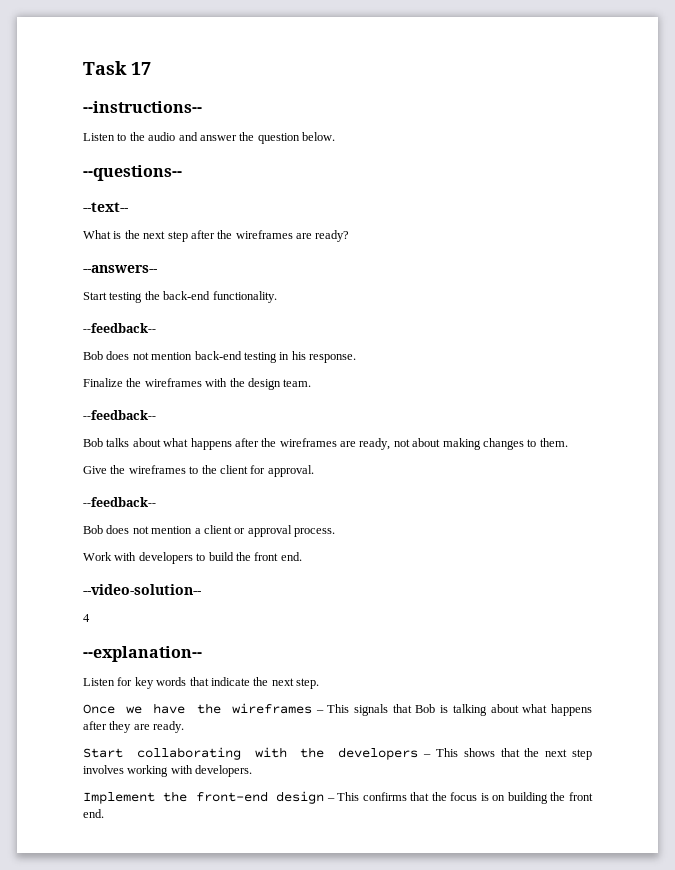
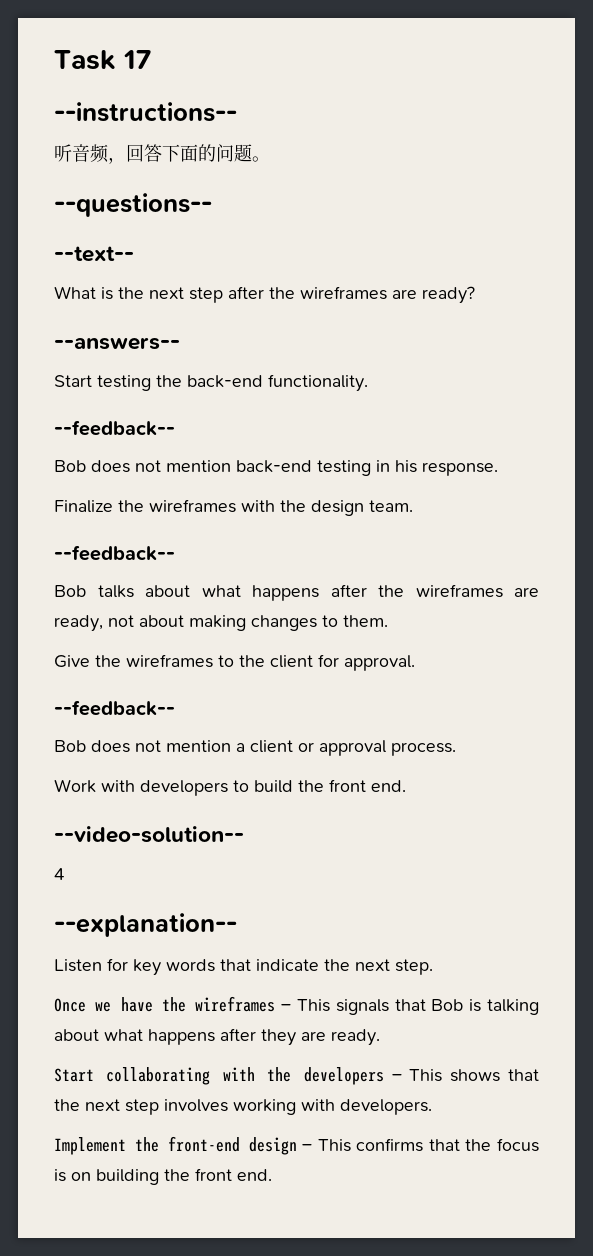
- Listen to the audio and answer the question below.
+ 听音频，回答下面的问题。

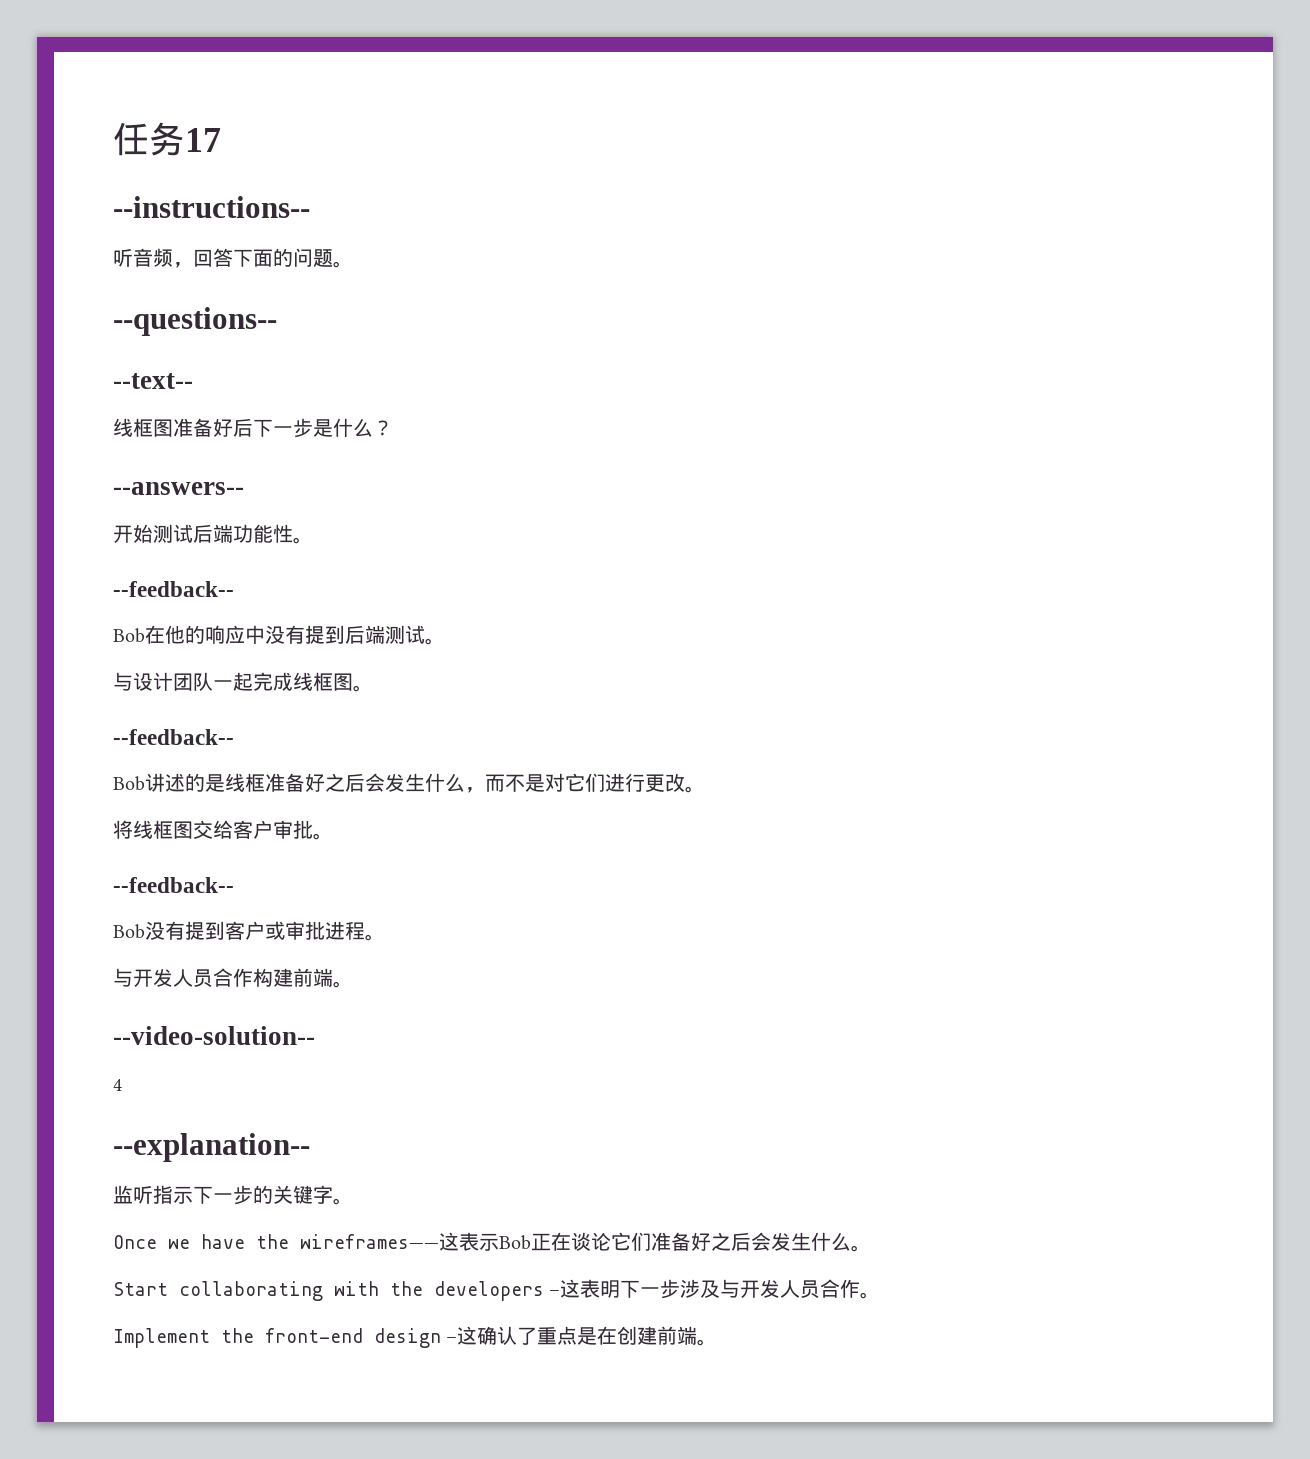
- Task 17
+ 任务17
- What is the next step after the wireframes are ready?
+ 线框图准备好后下一步是什么？
  --answers--
- Start testing the back-end functionality.
+ 开始测试后端功能性。
  --feedback--
- Bob does not mention back-end testing in his response.
- Finalize the wireframes with the design team.
+ Bob在他的响应中没有提到后端测试。
+ 与设计团队一起完成线框图。
  --feedback--
- Bob talks about what happens after the wireframes are ready, not about making changes to them.
- Give the wireframes to the client for approval.
+ Bob讲述的是线框准备好之后会发生什么，而不是对它们进行更改。
+ 将线框图交给客户审批。
  --feedback--
- Bob does not mention a client or approval process.
- Work with developers to build the front end.
+ Bob没有提到客户或审批进程。
+ 与开发人员合作构建前端。
  --video-solution--
  4
  --explanation--
- Listen for key words that indicate the next step.
- Once we have the wireframes – This signals that Bob is talking about what happens after they are ready.
+ 监听指示下一步的关键字。
+ Once we have the wireframes——这表示Bob正在谈论它们准备好之后会发生什么。
- Start collaborating with the developers – This shows that the next step involves working with developers.
+ Start collaborating with the developers –这表明下一步涉及与开发人员合作。
- Implement the front-end design – This confirms that the focus is on building the front end.
+ Implement the front-end design –这确认了重点是在创建前端。

